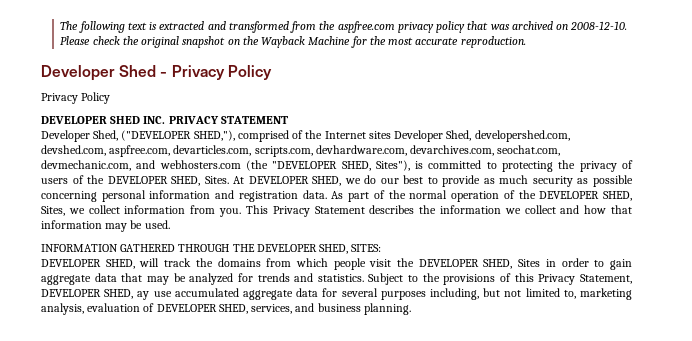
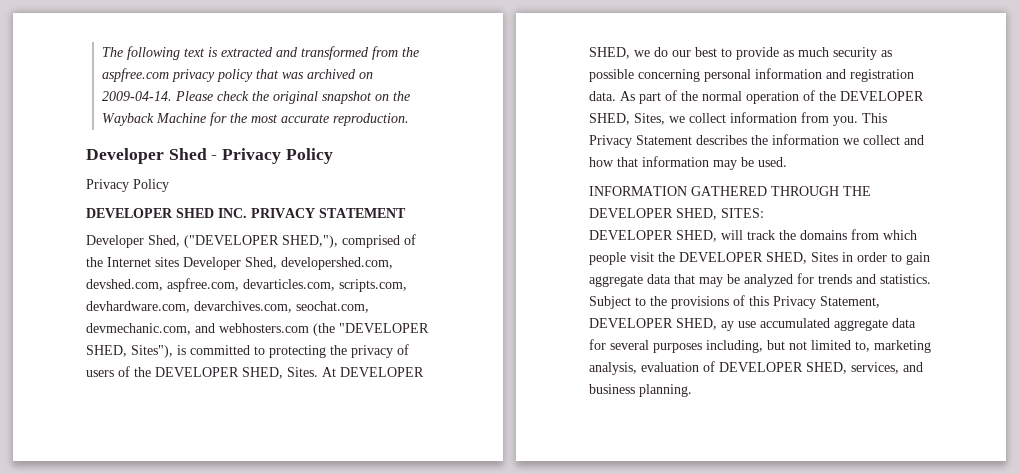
- The following text is extracted and transformed from the aspfree.com privacy policy that was archived on 2008-12-10.
+ The following text is extracted and transformed from the aspfree.com privacy policy that was archived on 2009-04-14.

